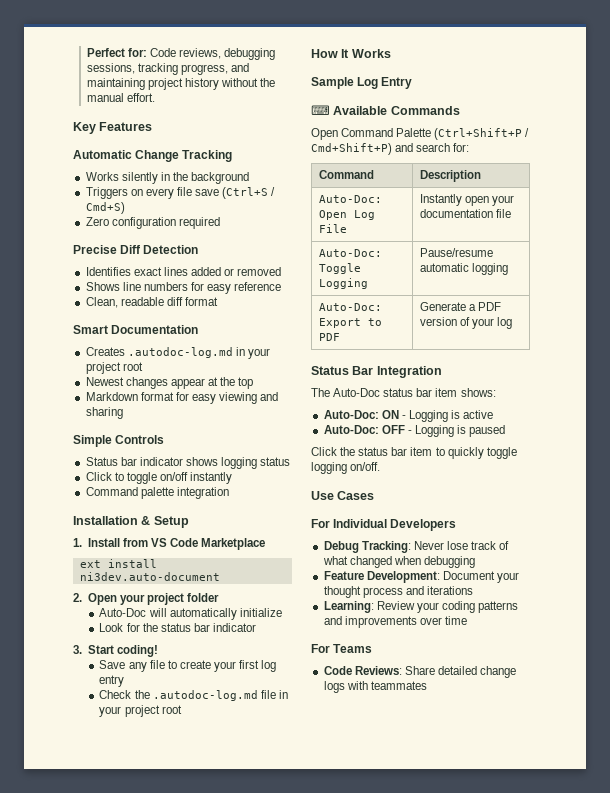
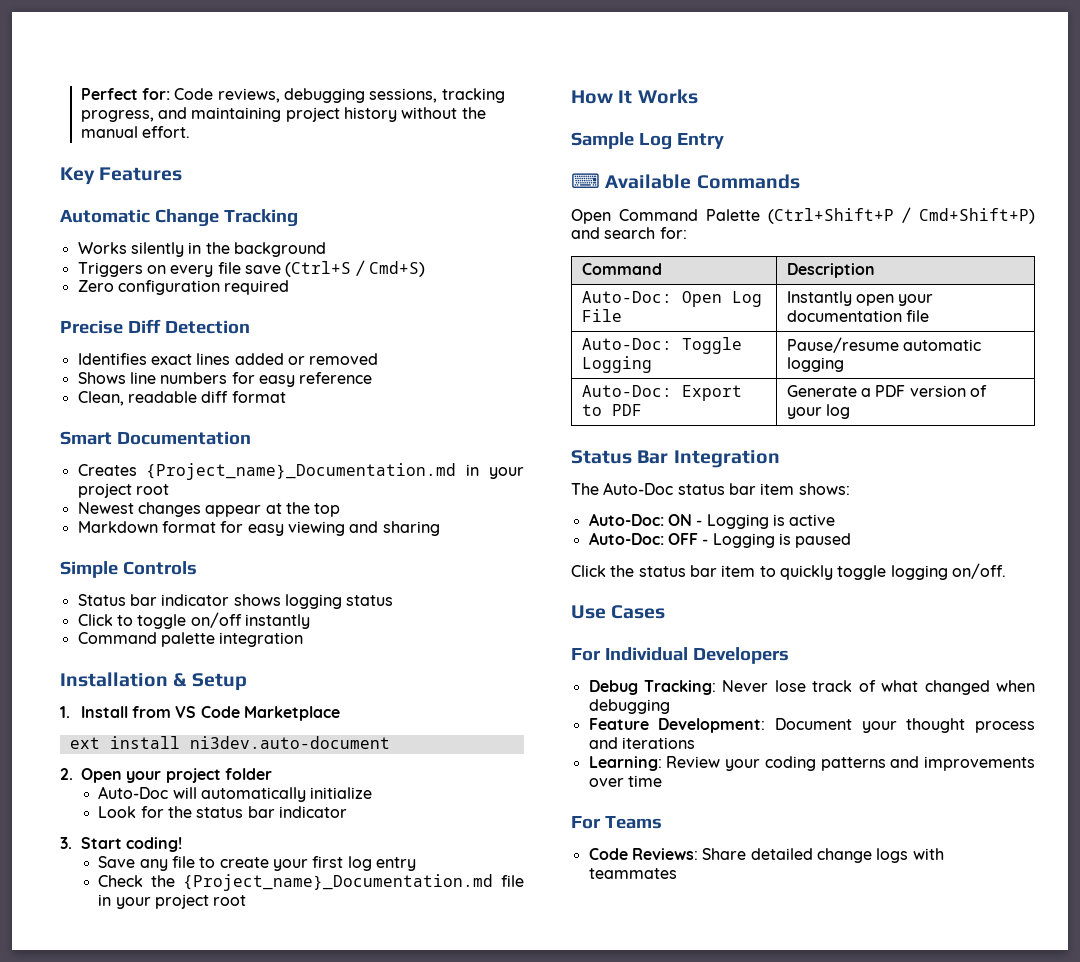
- Creates .autodoc-log.md in your project root
+ Creates {Project_name}_Documentation.md in your project root
- Check the .autodoc-log.md file in your project root
+ Check the {Project_name}_Documentation.md file in your project root

